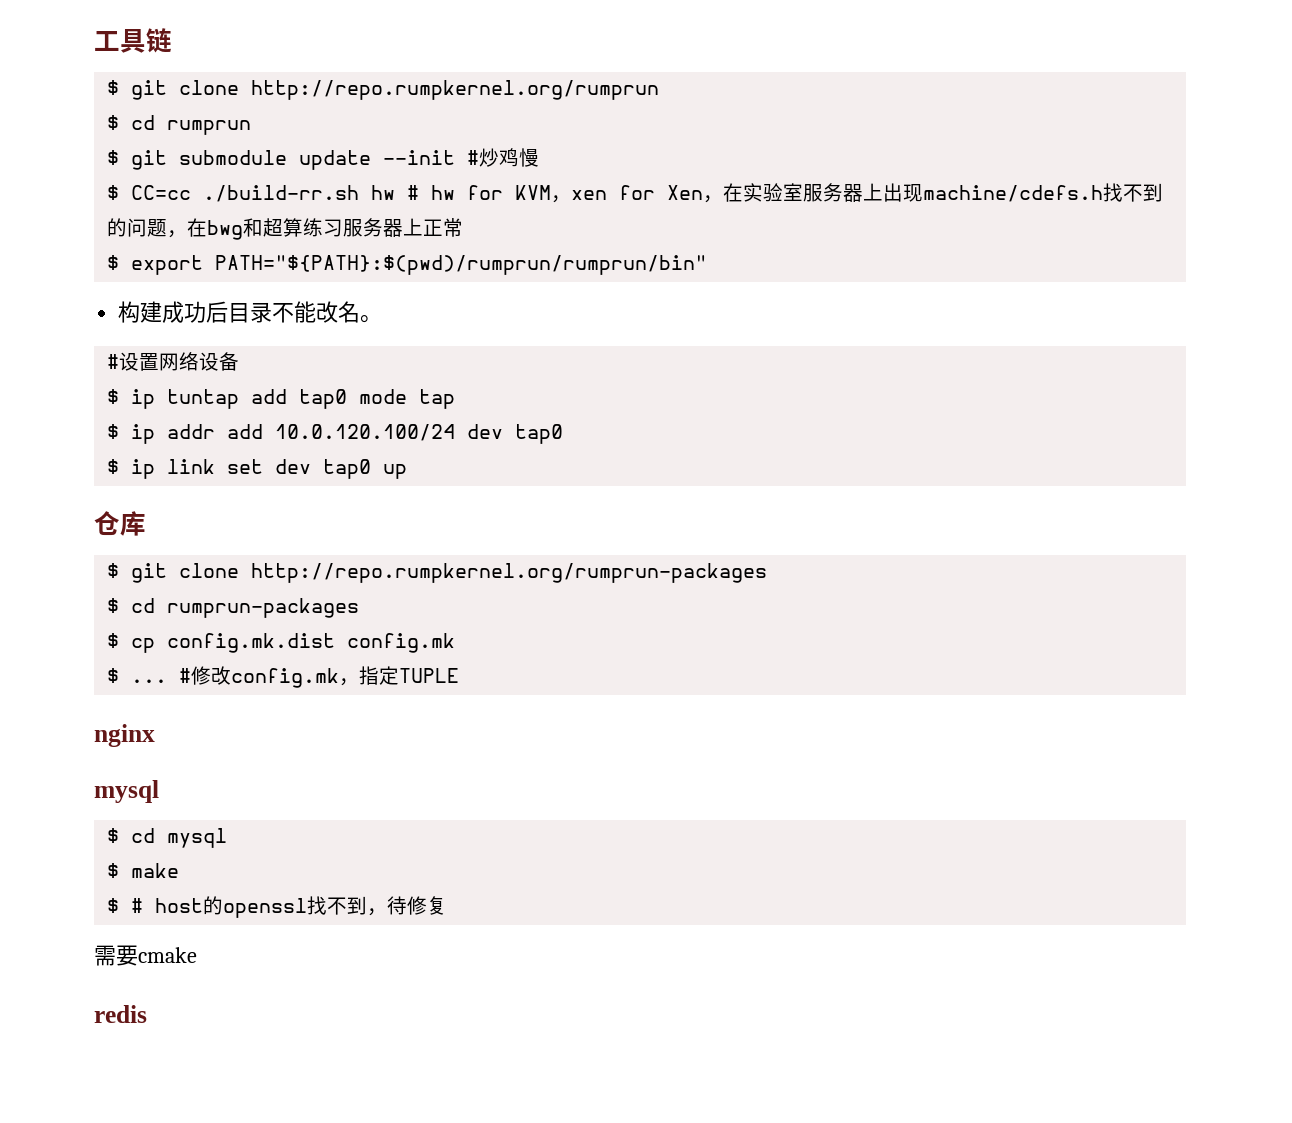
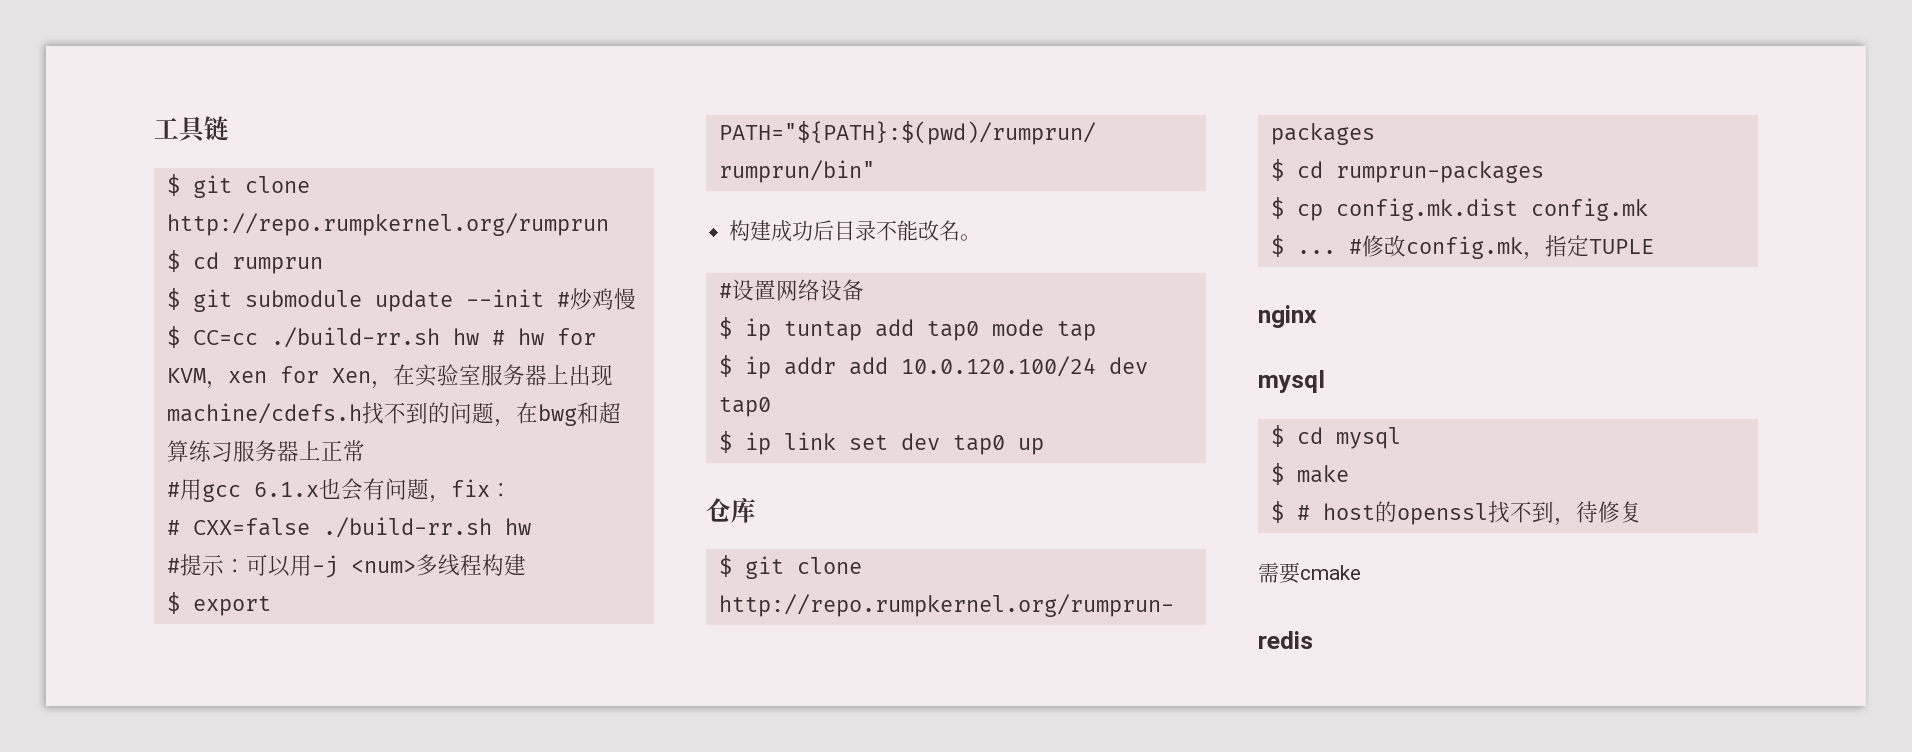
+ #用gcc 6.1.x也会有问题，fix：
+ # CXX=false ./build-rr.sh hw
+ #提示：可以用-j <num>多线程构建

